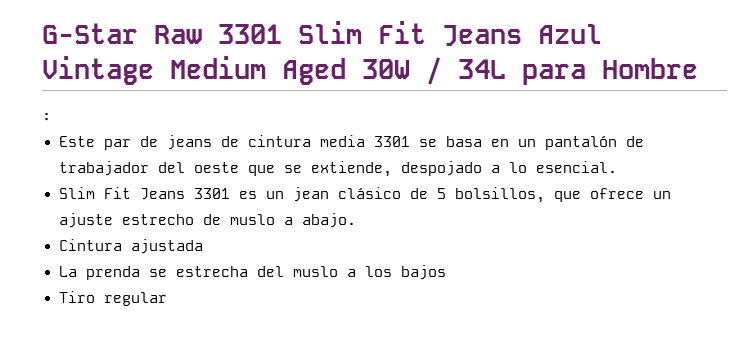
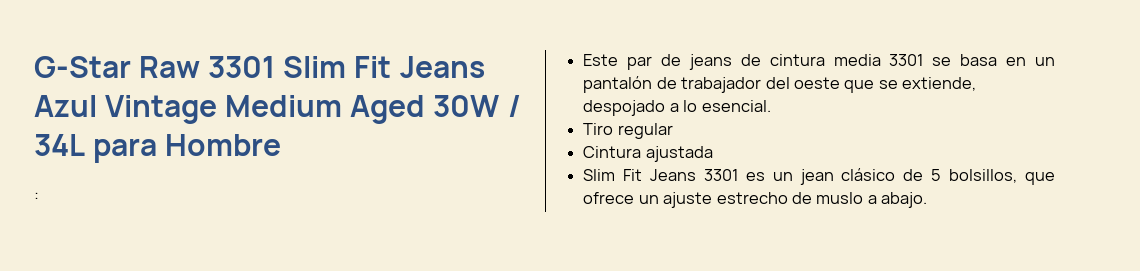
+ Tiro regular
+ Cintura ajustada
- Cintura ajustada
- La prenda se estrecha del muslo a los bajos
- Tiro regular

